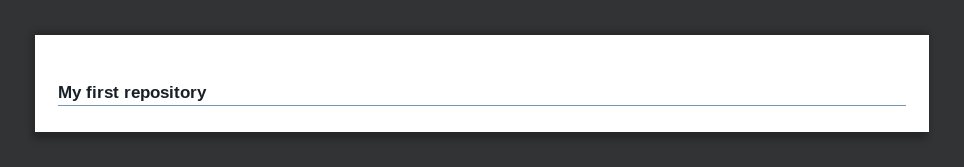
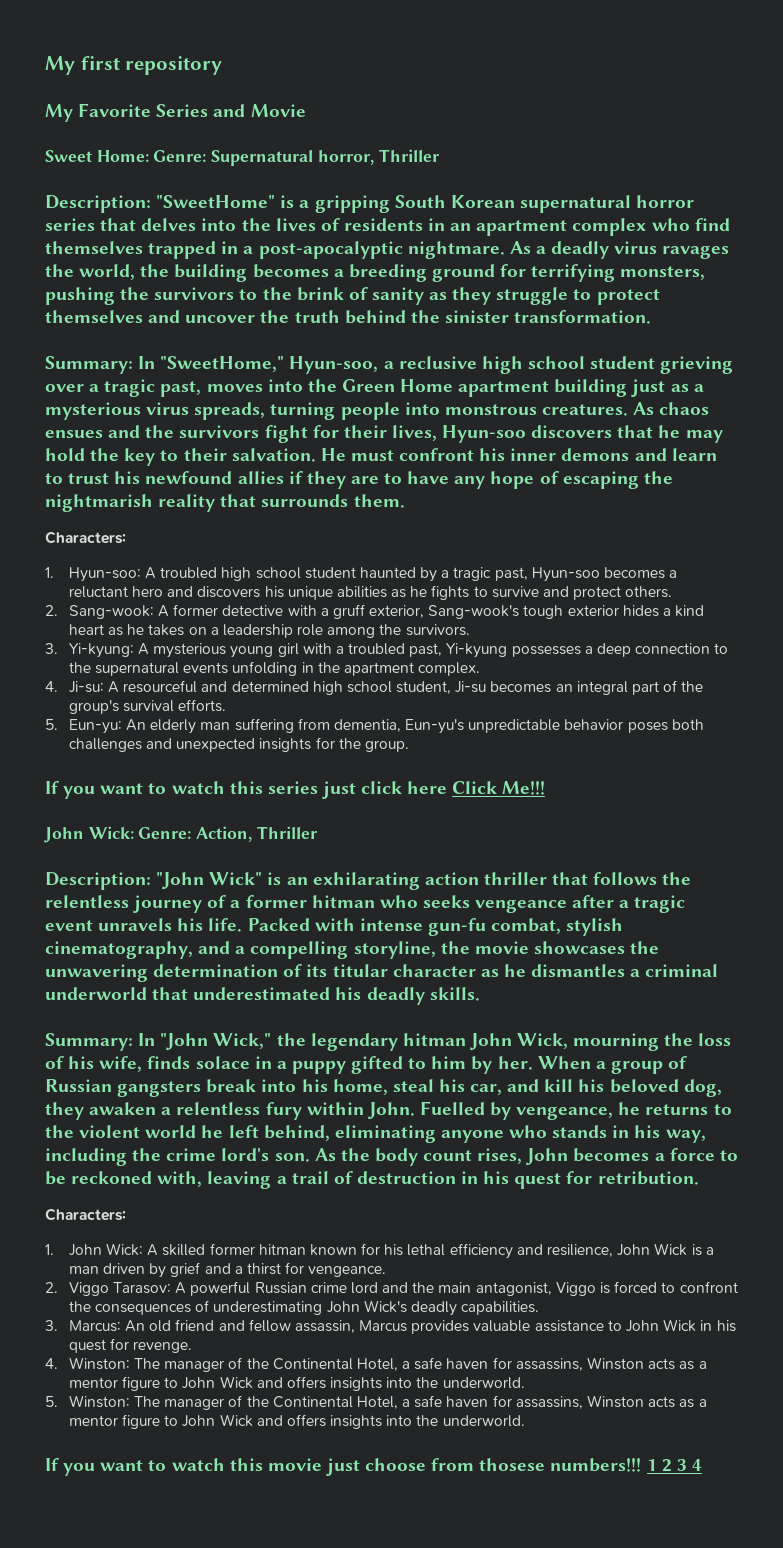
+ My Favorite Series and Movie
+ Sweet Home: Genre: Supernatural horror, Thriller
+ Description: "SweetHome" is a gripping South Korean supernatural horror series that delves into the lives of residents in an apartment complex who find themselves trapped in a post-apocalyptic nightmare. As a deadly virus ravages the world, the building becomes a breeding ground for terrifying monsters, pushing the survivors to the brink of sanity as they struggle to protect themselves and uncover the truth behind the sinister transformation.
+ Summary: In "SweetHome," Hyun-soo, a reclusive high school student grieving over a tragic past, moves into the Green Home apartment building just as a mysterious virus spreads, turning people into monstrous creatures. As chaos ensues and the survivors fight for their lives, Hyun-soo discovers that he may hold the key to their salvation. He must confront his inner demons and learn to trust his newfound allies if they are to have any hope of escaping the nightmarish reality that surrounds them.
+ Characters:
+ 1. Hyun-soo: A troubled high school student haunted by a tragic past, Hyun-soo becomes a reluctant hero and discovers his unique abilities as he fights to survive and protect others.
+ 2. Sang-wook: A former detective with a gruff exterior, Sang-wook's tough exterior hides a kind heart as he takes on a leadership role among the survivors.
+ 3. Yi-kyung: A mysterious young girl with a troubled past, Yi-kyung possesses a deep connection to the supernatural events unfolding in the apartment complex.
+ 4. Ji-su: A resourceful and determined high school student, Ji-su becomes an integral part of the group's survival efforts.
+ 5. Eun-yu: An elderly man suffering from dementia, Eun-yu's unpredictable behavior poses both challenges and unexpected insights for the group.
+ If you want to watch this series just click here Click Me!!!
+ John Wick: Genre: Action, Thriller
+ Description: "John Wick" is an exhilarating action thriller that follows the relentless journey of a former hitman who seeks vengeance after a tragic event unravels his life. Packed with intense gun-fu combat, stylish cinematography, and a compelling storyline, the movie showcases the unwavering determination of its titular character as he dismantles a criminal underworld that underestimated his deadly skills.
+ Summary: In "John Wick," the legendary hitman John Wick, mourning the loss of his wife, finds solace in a puppy gifted to him by her. When a group of Russian gangsters break into his home, steal his car, and kill his beloved dog, they awaken a relentless fury within John. Fuelled by vengeance, he returns to the violent world he left behind, eliminating anyone who stands in his way, including the crime lord's son. As the body count rises, John becomes a force to be reckoned with, leaving a trail of destruction in his quest for retribution.
+ Characters:
+ 1. John Wick: A skilled former hitman known for his lethal efficiency and resilience, John Wick is a man driven by grief and a thirst for vengeance.
+ 2. Viggo Tarasov: A powerful Russian crime lord and the main antagonist, Viggo is forced to confront the consequences of underestimating John Wick's deadly capabilities.
+ 3. Marcus: An old friend and fellow assassin, Marcus provides valuable assistance to John Wick in his quest for revenge.
+ 4. Winston: The manager of the Continental Hotel, a safe haven for assassins, Winston acts as a mentor figure to John Wick and offers insights into the underworld.
+ 5. Winston: The manager of the Continental Hotel, a safe haven for assassins, Winston acts as a mentor figure to John Wick and offers insights into the underworld.
+ If you want to watch this movie just choose from thosese numbers!!! 1 2 3 4

